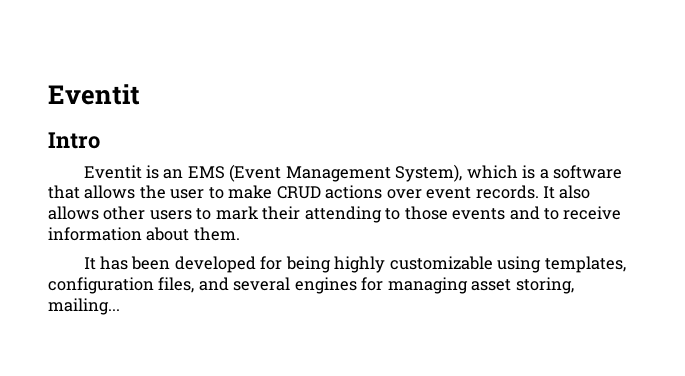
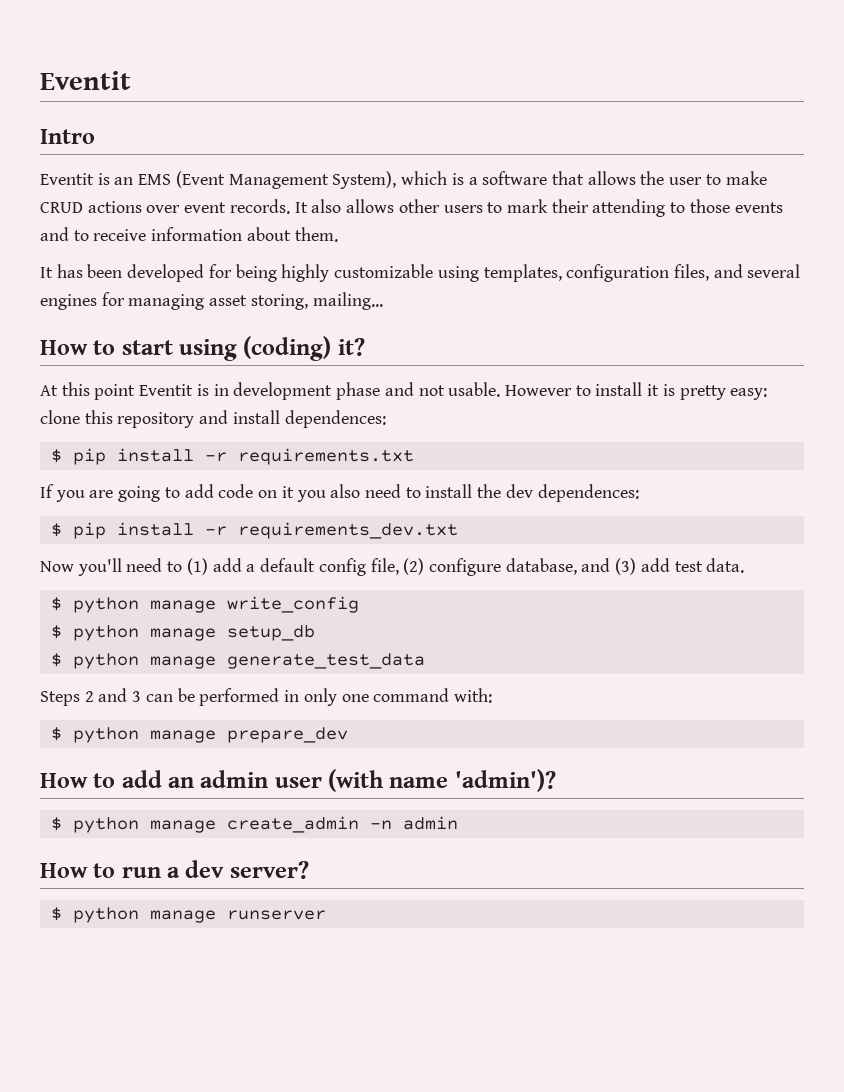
+ How to start using (coding) it?
+ At this point Eventit is in development phase and not usable. However to install it is pretty easy: clone this repository and install dependences:
+ $ pip install -r requirements.txt
+ If you are going to add code on it you also need to install the dev dependences:
+ $ pip install -r requirements_dev.txt
+ Now you'll need to (1) add a default config file, (2) configure database, and (3) add test data.
+ $ python manage write_config
+ $ python manage setup_db
+ $ python manage generate_test_data
+ Steps 2 and 3 can be performed in only one command with:
+ $ python manage prepare_dev
+ How to add an admin user (with name 'admin')?
+ $ python manage create_admin -n admin
+ How to run a dev server?
+ $ python manage runserver

